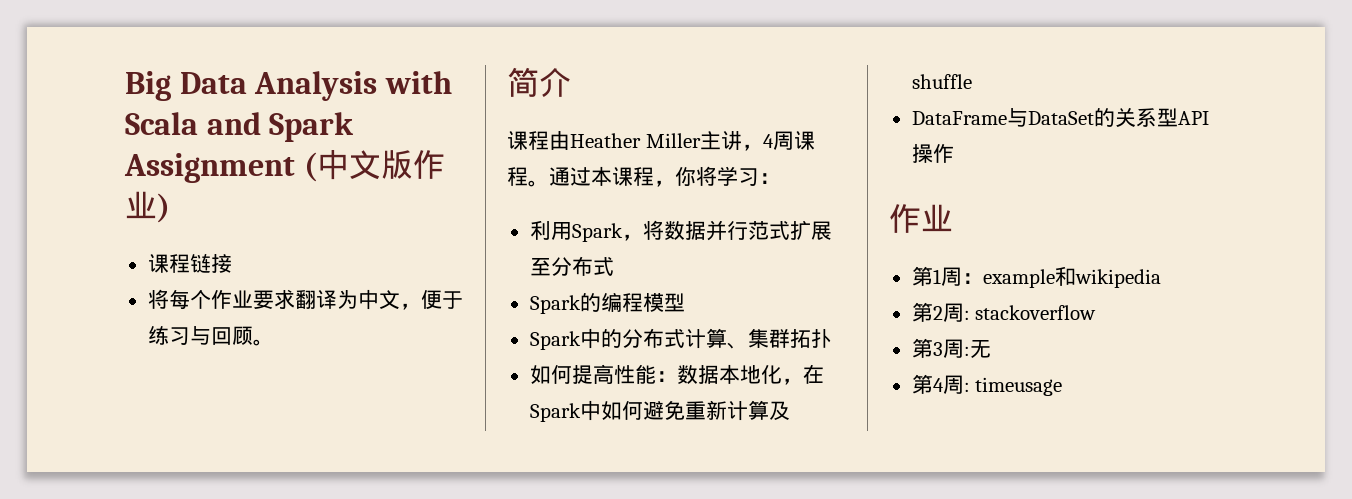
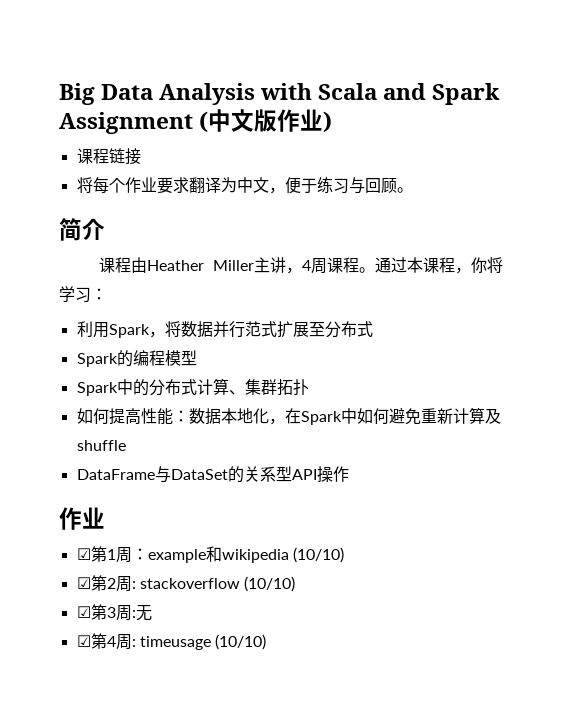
- 第1周：example和wikipedia
- 第2周: stackoverflow
- 第3周:无
+ ☑第1周：example和wikipedia (10/10)
+ ☑第2周: stackoverflow (10/10)
+ ☑第3周:无
- 第4周: timeusage
+ ☑第4周: timeusage (10/10)

